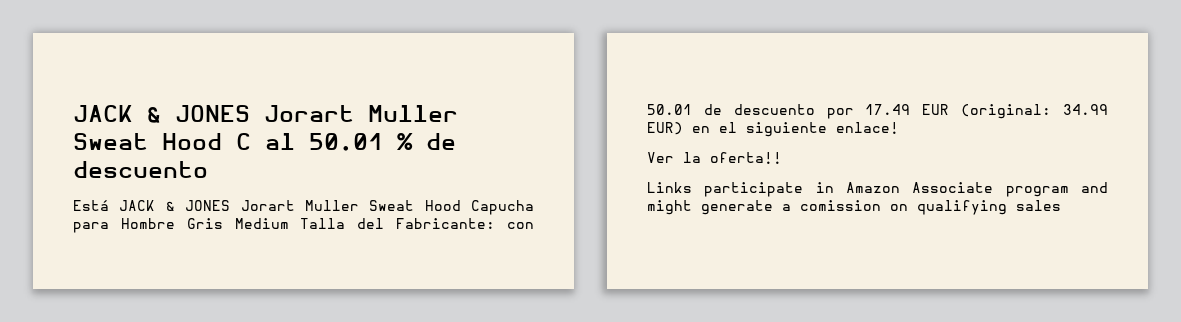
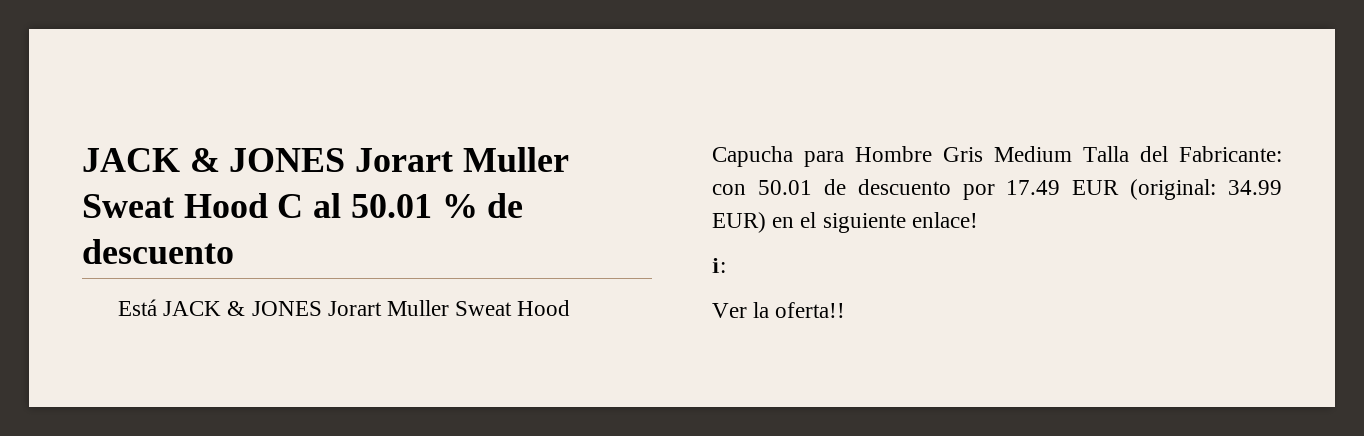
+ ℹ:
- Links participate in Amazon Associate program and might generate a comission on qualifying sales

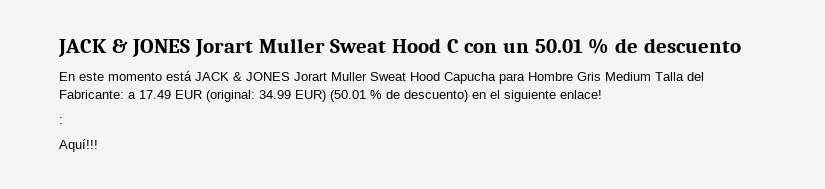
- JACK & JONES Jorart Muller Sweat Hood C al 50.01 % de descuento
+ JACK & JONES Jorart Muller Sweat Hood C con un 50.01 % de descuento
- Está JACK & JONES Jorart Muller Sweat Hood Capucha para Hombre Gris Medium Talla del Fabricante: con 50.01 de descuento por 17.49 EUR (original: 34.99 EUR) en el siguiente enlace!
+ En este momento está JACK & JONES Jorart Muller Sweat Hood Capucha para Hombre Gris Medium Talla del Fabricante: a 17.49 EUR (original: 34.99 EUR) (50.01 % de descuento) en el siguiente enlace!
- ℹ:
- Ver la oferta!!
+ :
+ Aquí!!!

